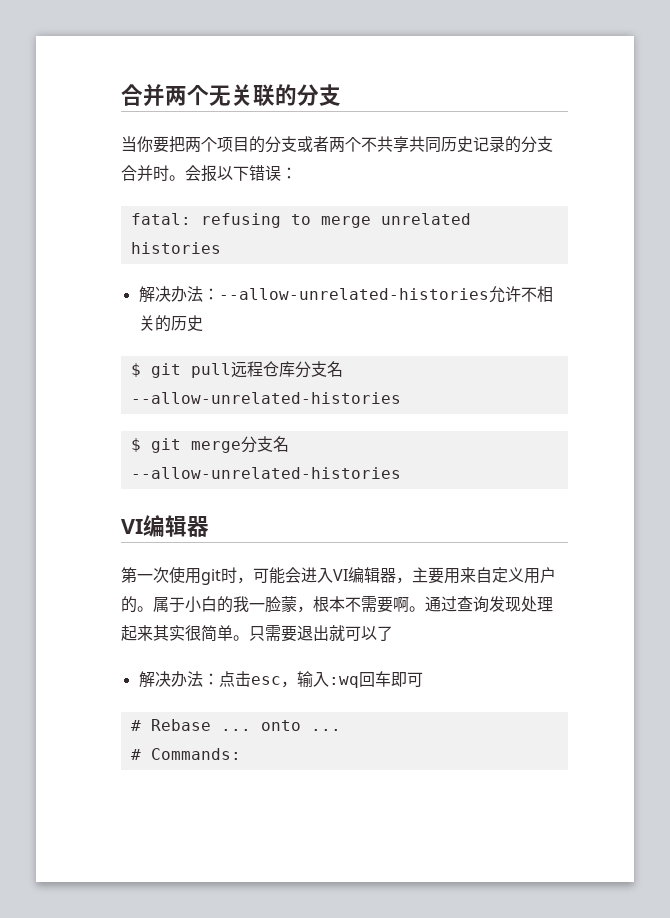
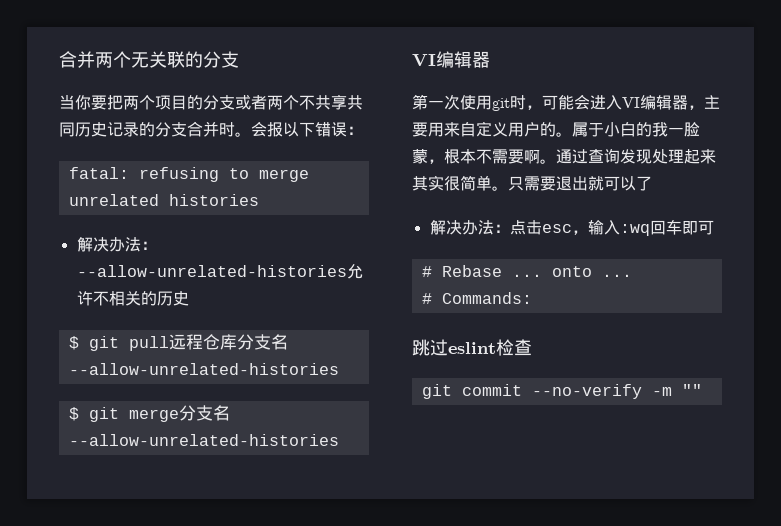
+ 跳过eslint检查
+ git commit --no-verify -m ""

